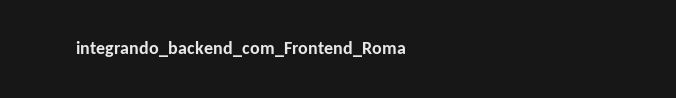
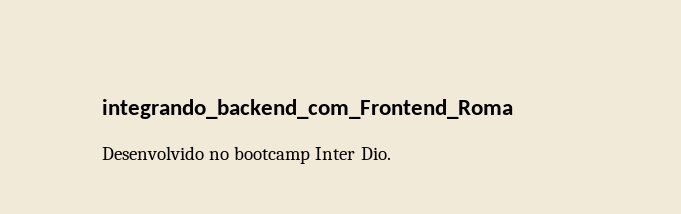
+ Desenvolvido no bootcamp Inter Dio.

